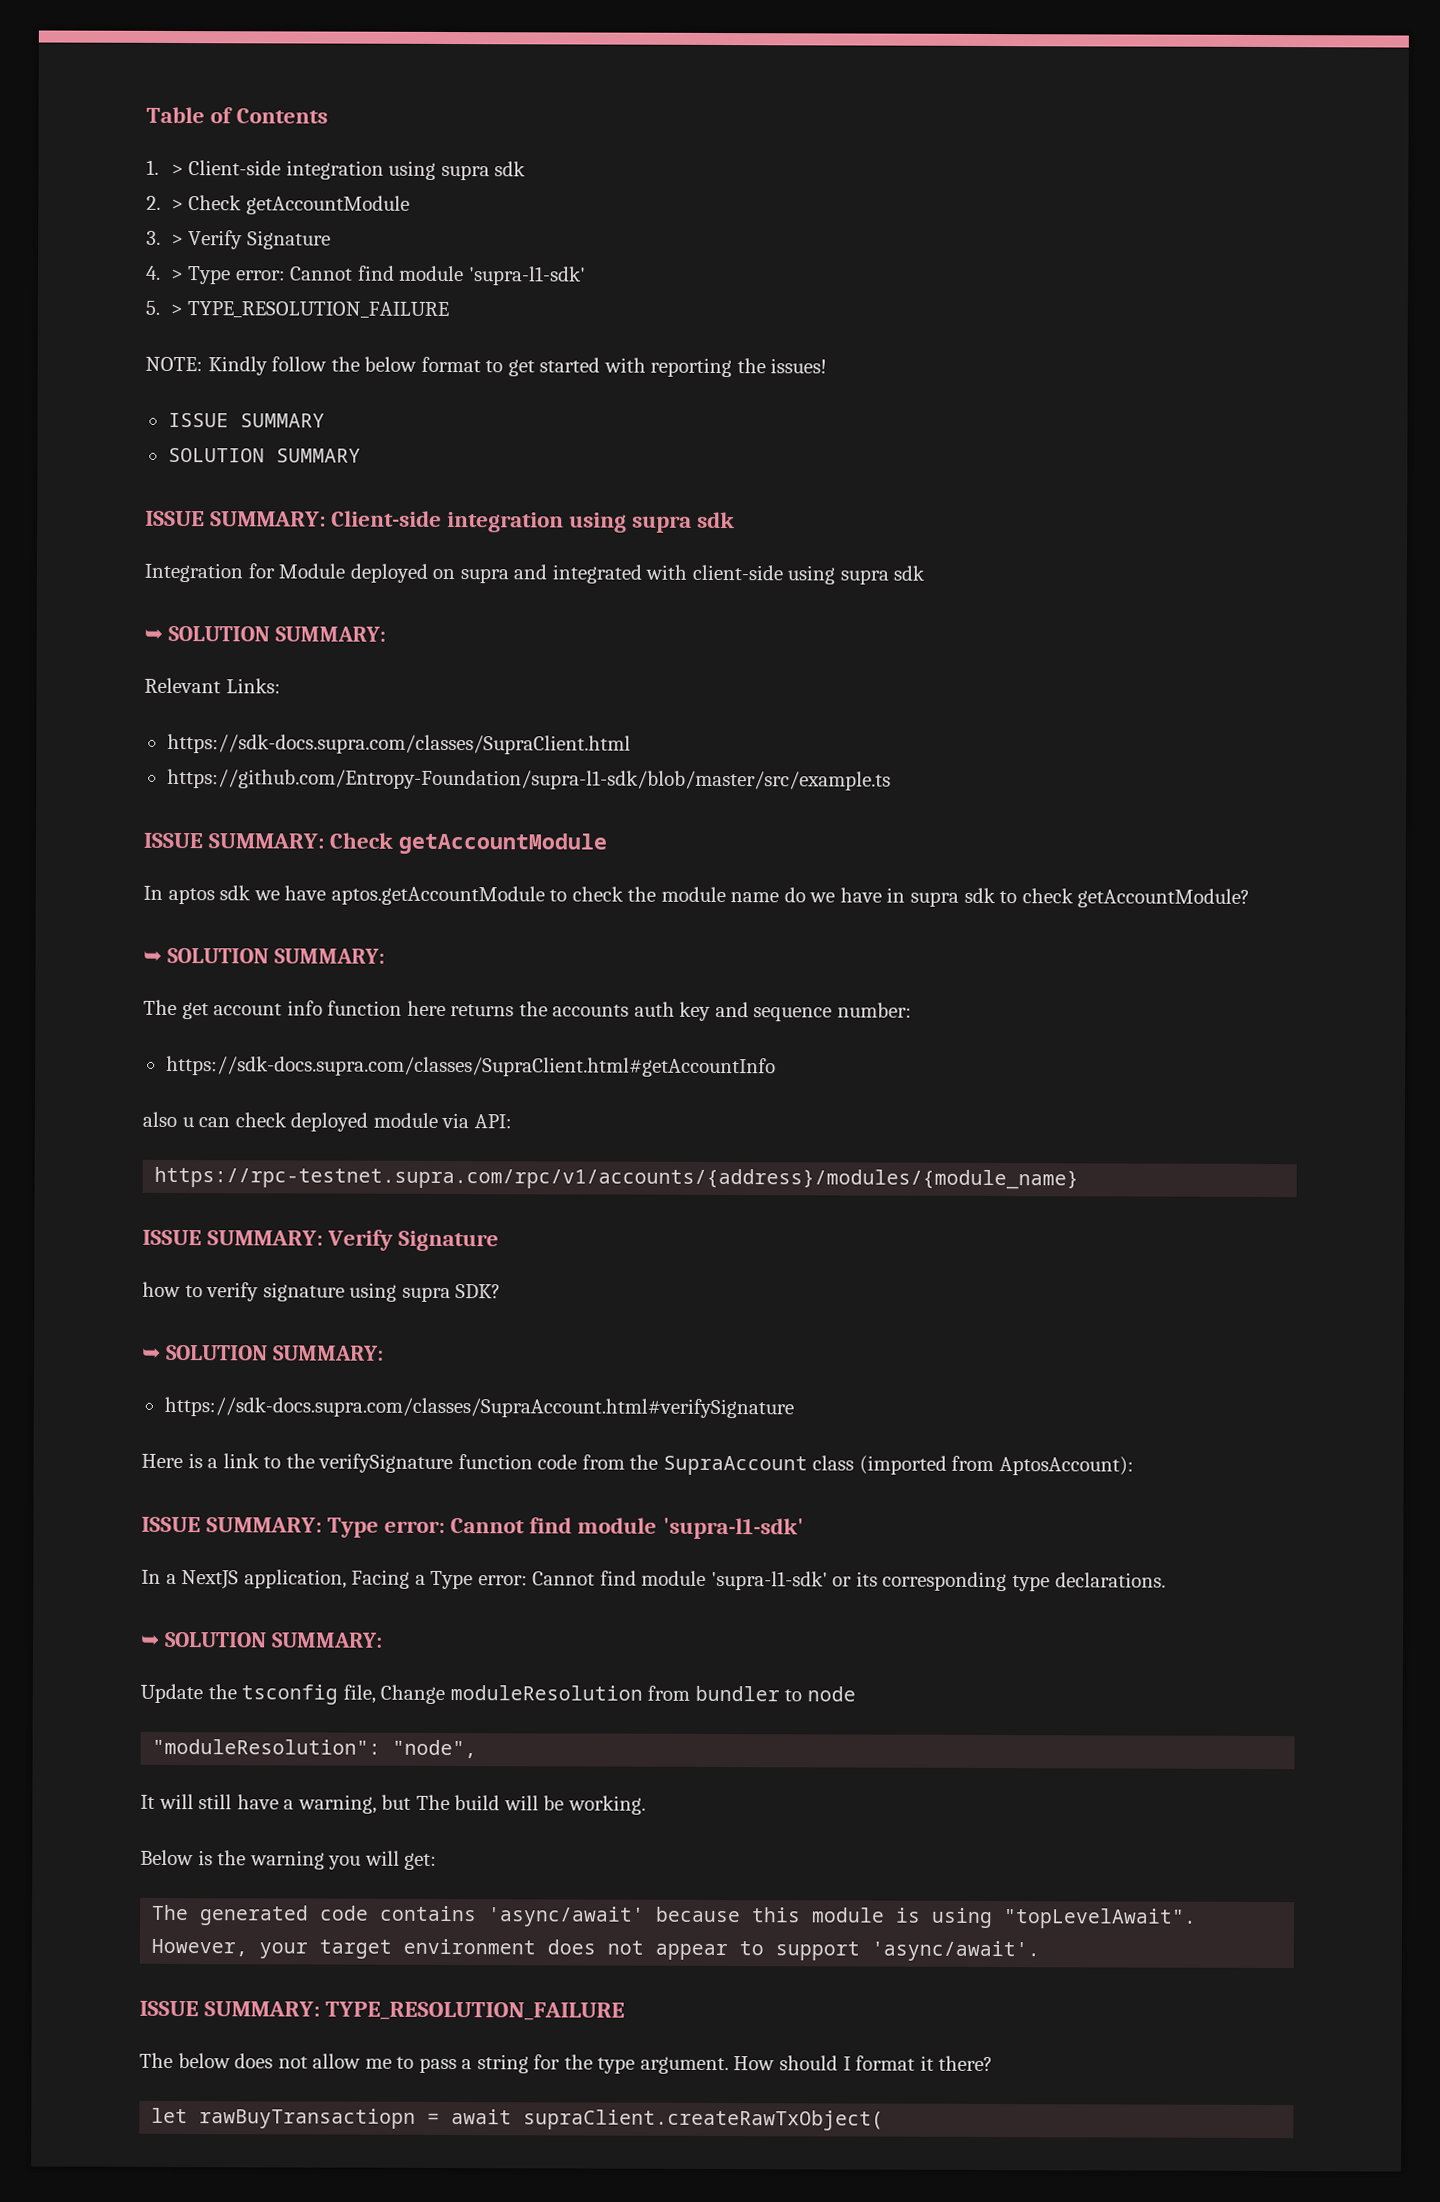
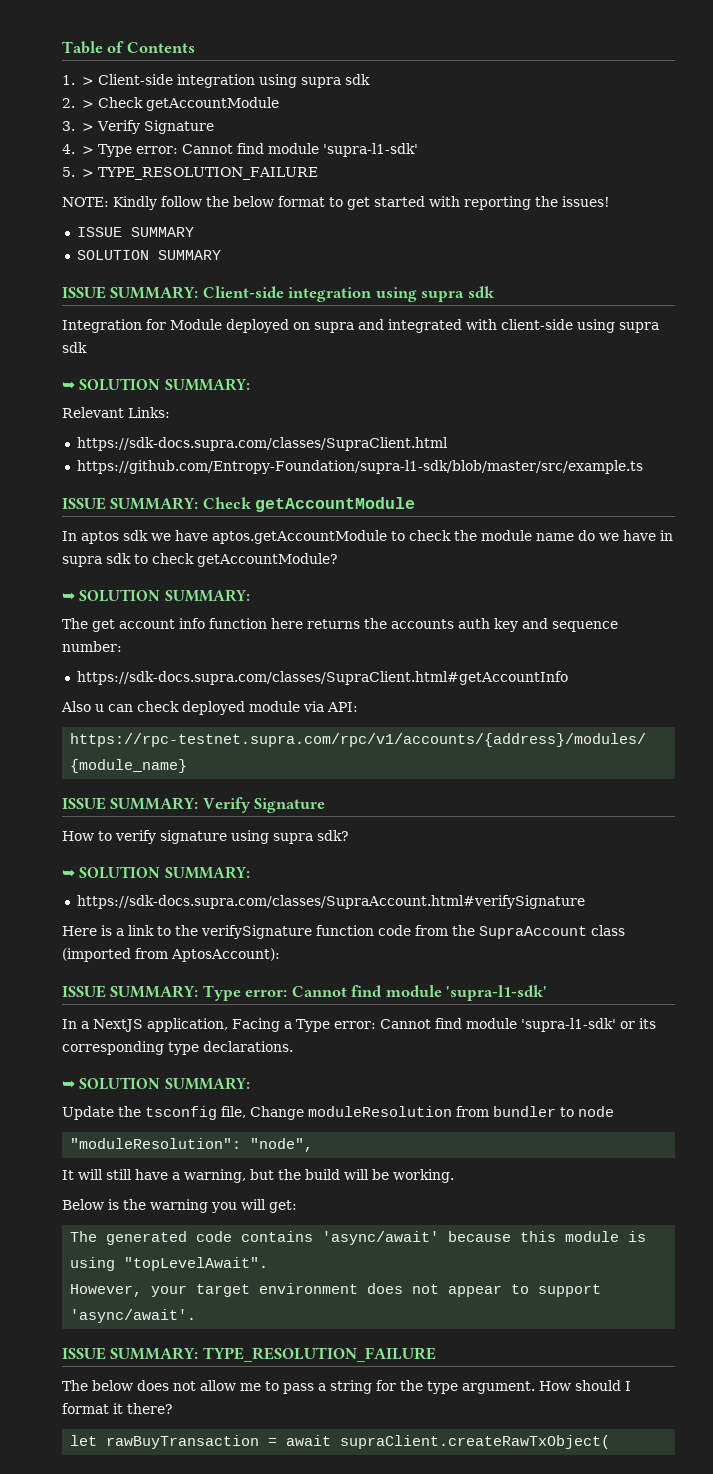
- also u can check deployed module via API:
+ Also u can check deployed module via API:
- how to verify signature using supra SDK?
+ How to verify signature using supra sdk?
- It will still have a warning, but The build will be working.
+ It will still have a warning, but the build will be working.
- let rawBuyTransactiopn = await supraClient.createRawTxObject(
+ let rawBuyTransaction = await supraClient.createRawTxObject(

